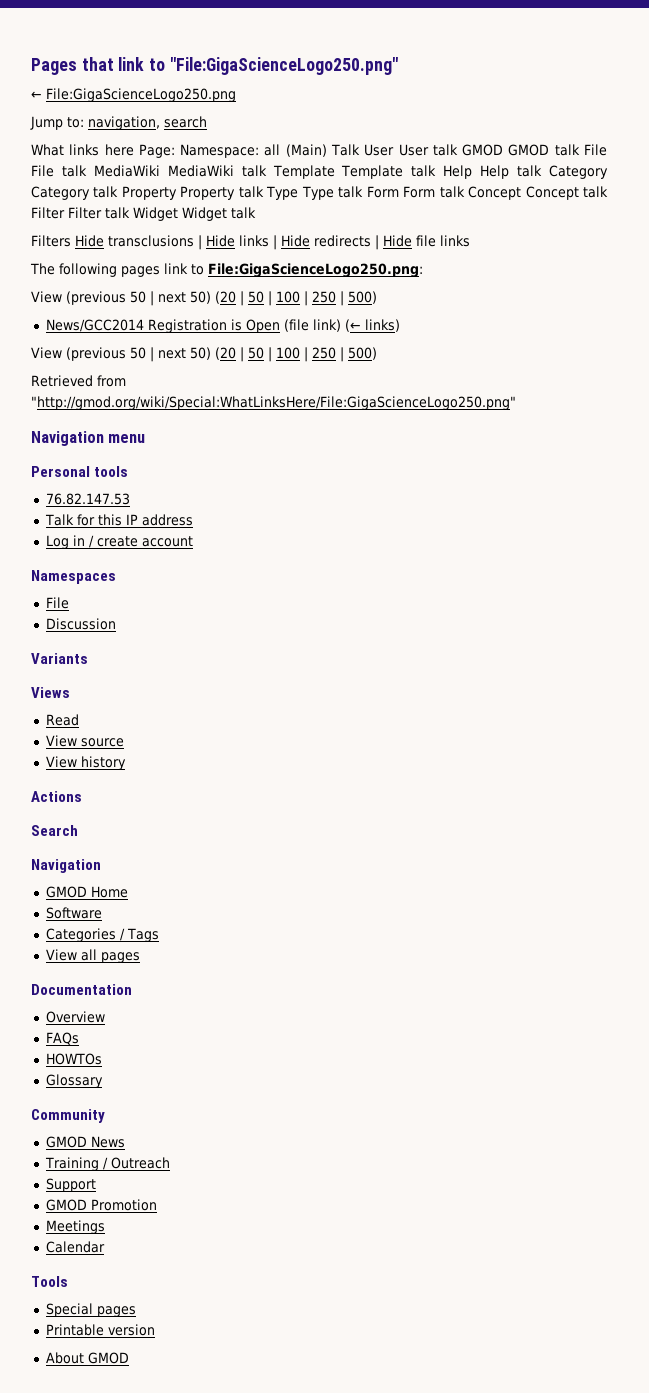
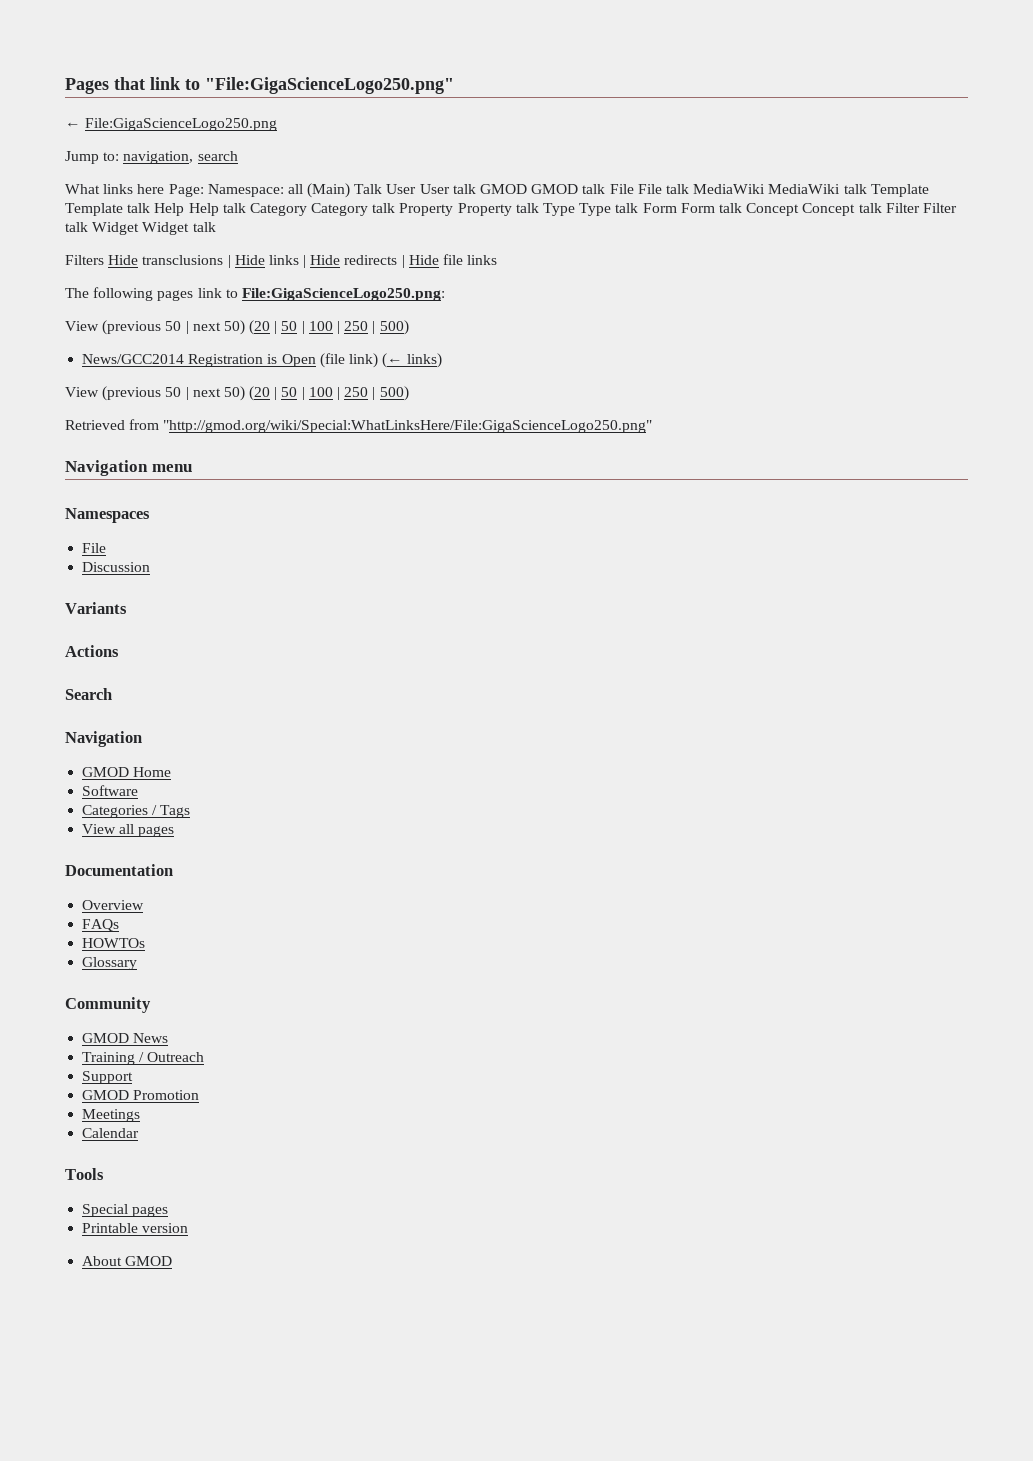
- Personal tools
- 76.82.147.53
- Talk for this IP address
- Log in / create account
  Namespaces
  File
  Discussion
  Variants
- Views
- Read
- View source
- View history

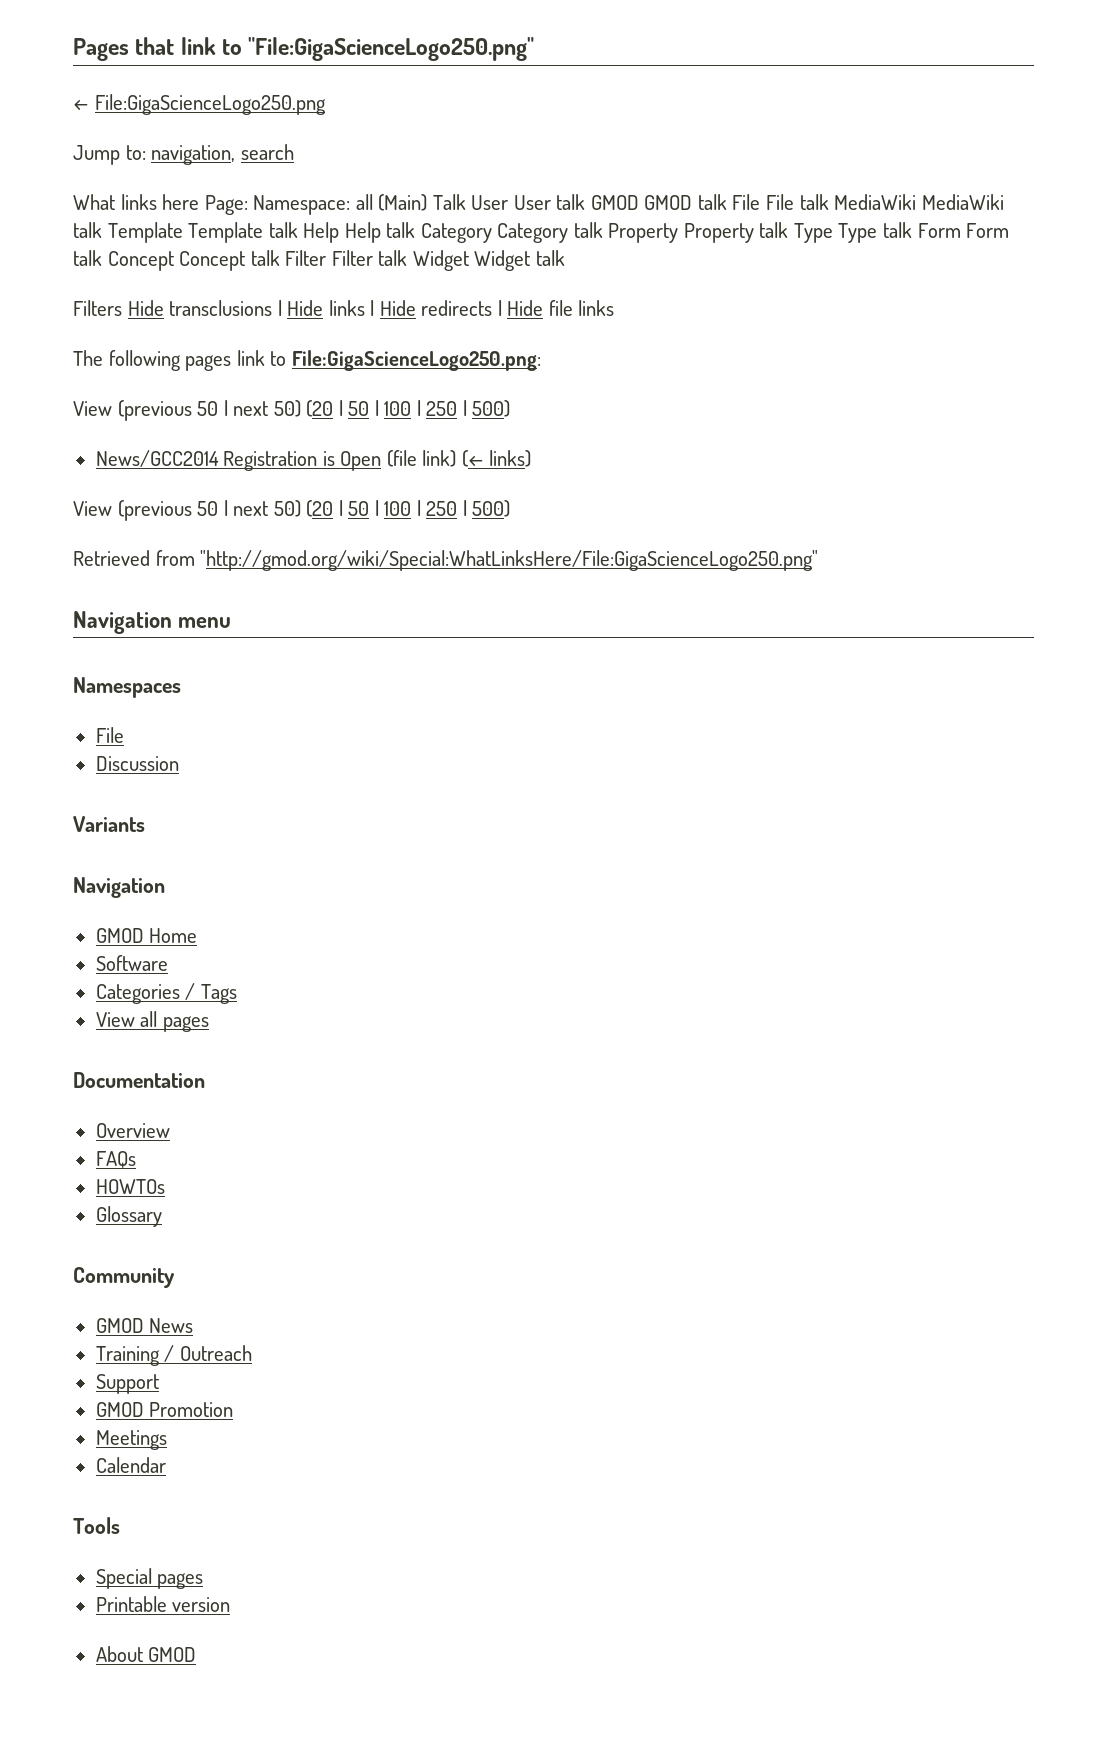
- Actions
- Search

